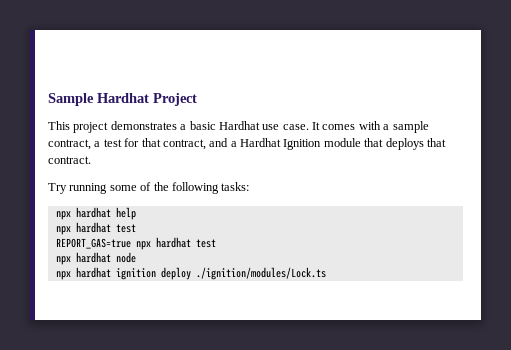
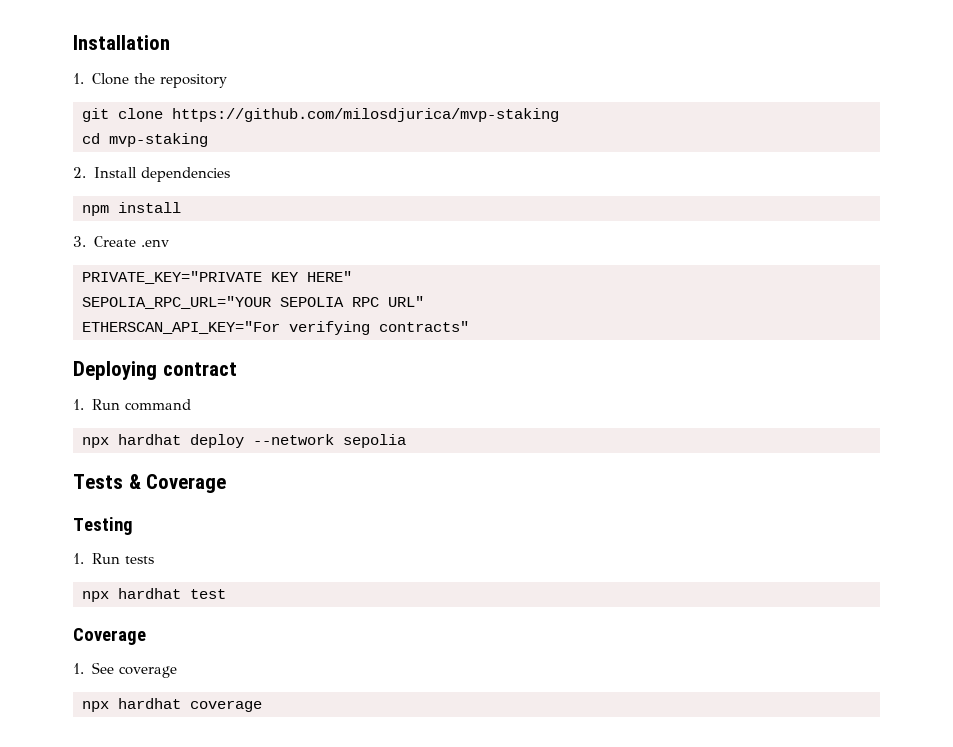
- Sample Hardhat Project
- This project demonstrates a basic Hardhat use case. It comes with a sample contract, a test for that contract, and a Hardhat Ignition module that deploys that contract.
- Try running some of the following tasks:
- npx hardhat help
+ Installation
+ 1. Clone the repository
+ git clone https://github.com/milosdjurica/mvp-staking
+ cd mvp-staking
+ 2. Install dependencies
+ npm install
+ 3. Create .env
+ PRIVATE_KEY="PRIVATE KEY HERE"
+ SEPOLIA_RPC_URL="YOUR SEPOLIA RPC URL"
+ ETHERSCAN_API_KEY="For verifying contracts"
+ Deploying contract
+ 1. Run command
+ npx hardhat deploy --network sepolia
+ Tests & Coverage
+ Testing
+ 1. Run tests
  npx hardhat test
- REPORT_GAS=true npx hardhat test
- npx hardhat node
- npx hardhat ignition deploy ./ignition/modules/Lock.ts
+ Coverage
+ 1. See coverage
+ npx hardhat coverage

